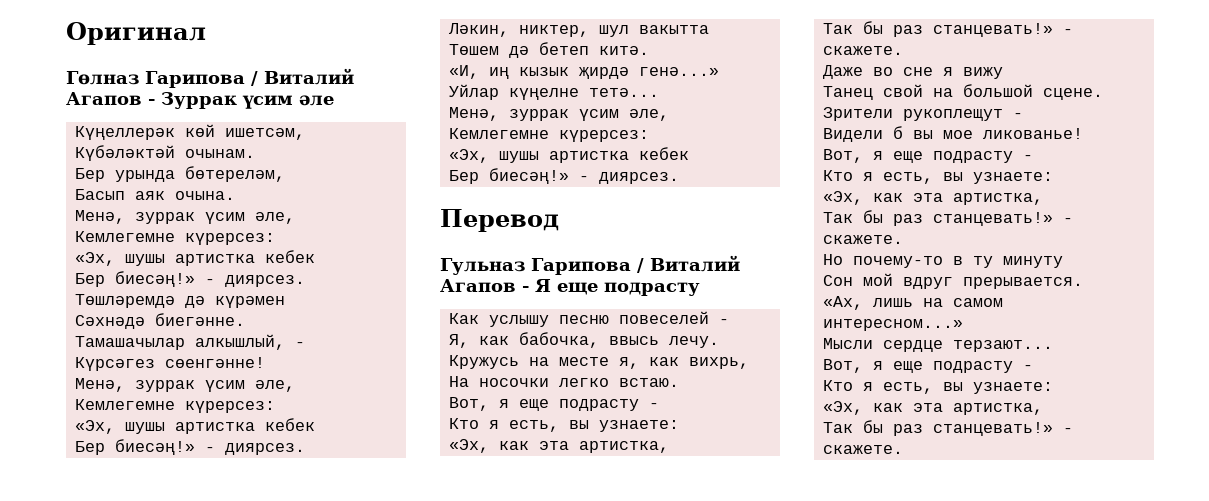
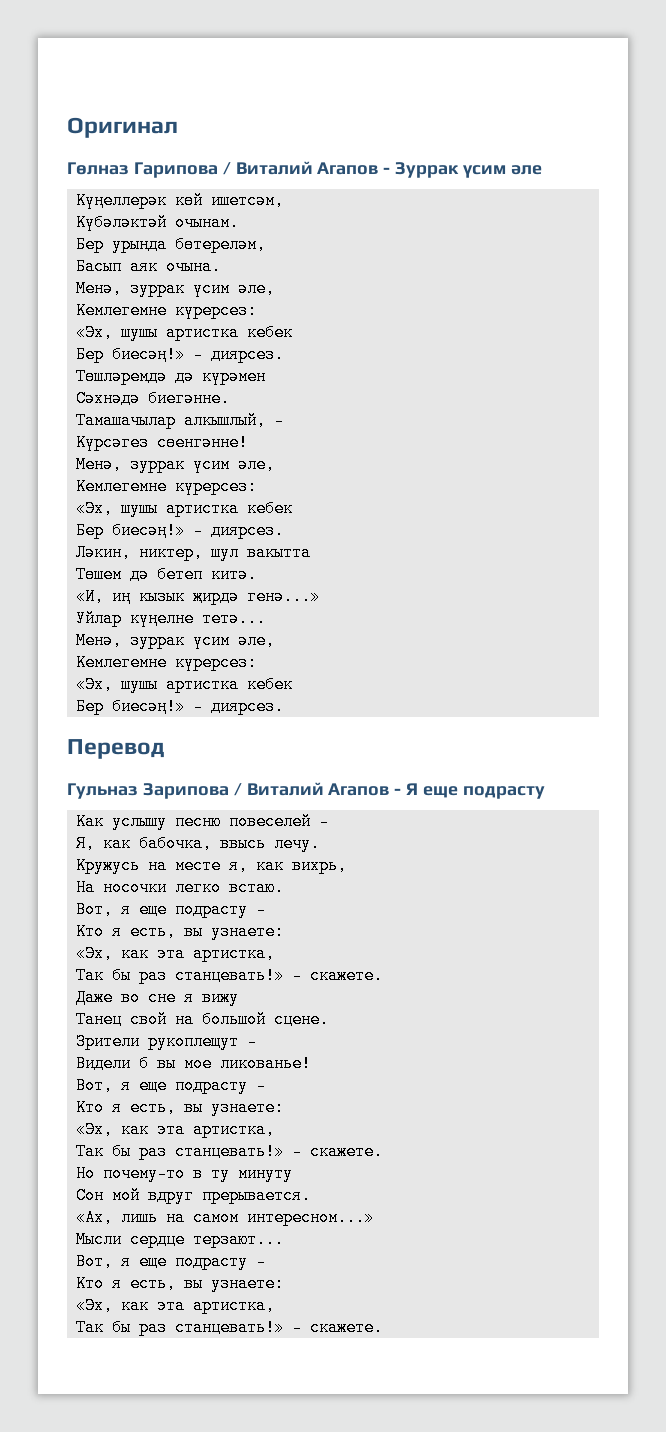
- Гульназ Гарипова / Виталий Агапов - Я еще подрасту
+ Гульназ Зарипова / Виталий Агапов - Я еще подрасту

